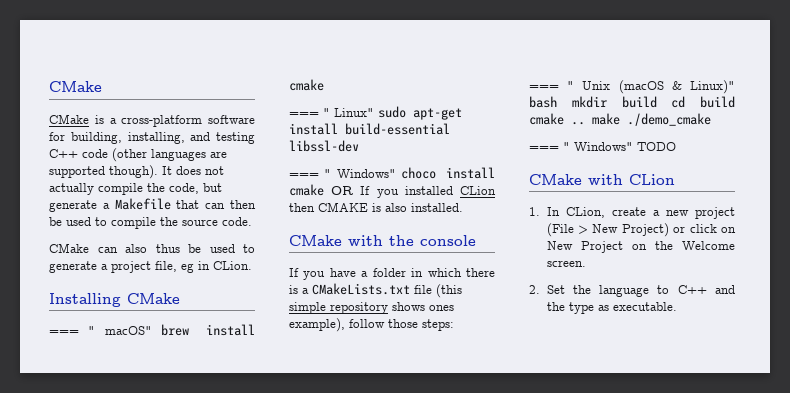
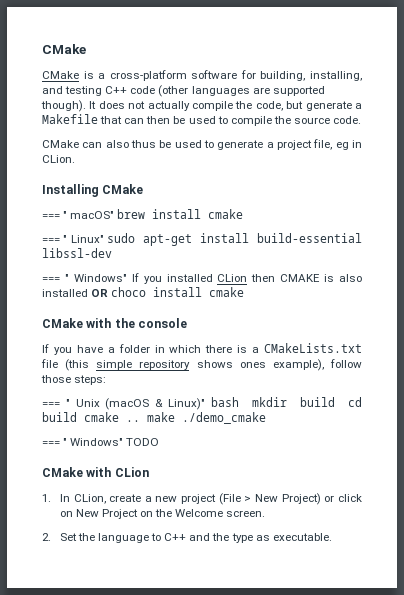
- === " Windows" choco install cmake OR If you installed CLion then CMAKE is also installed.
+ === " Windows" If you installed CLion then CMAKE is also installed OR choco install cmake

